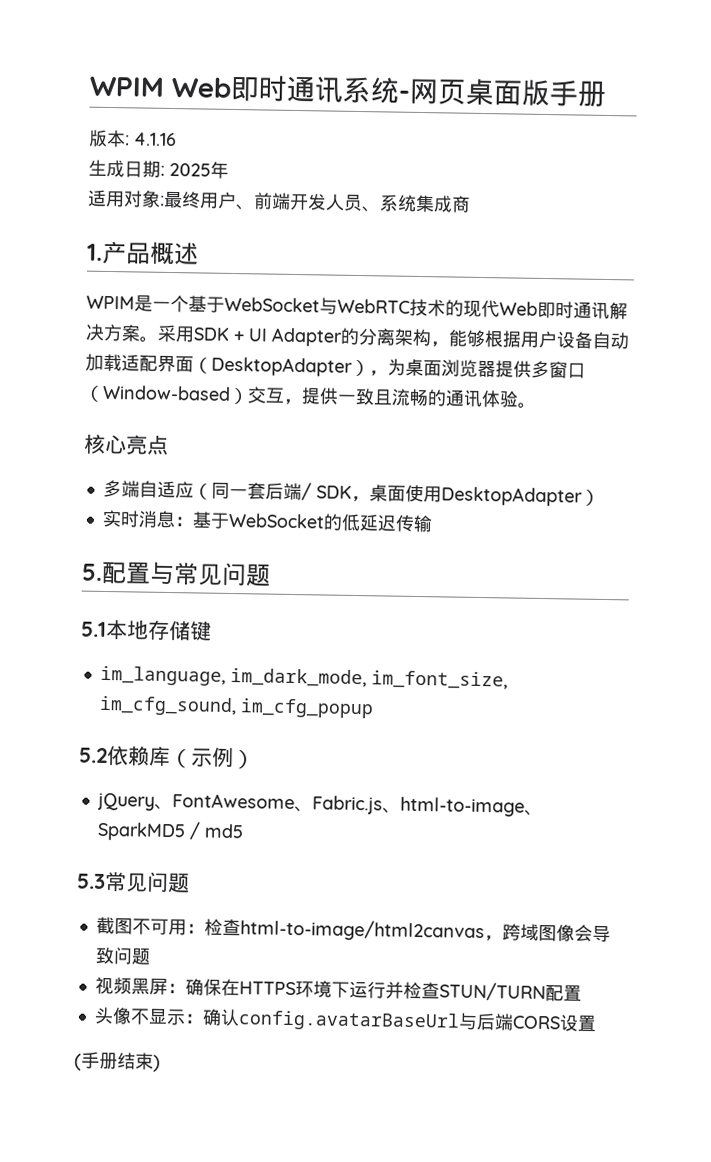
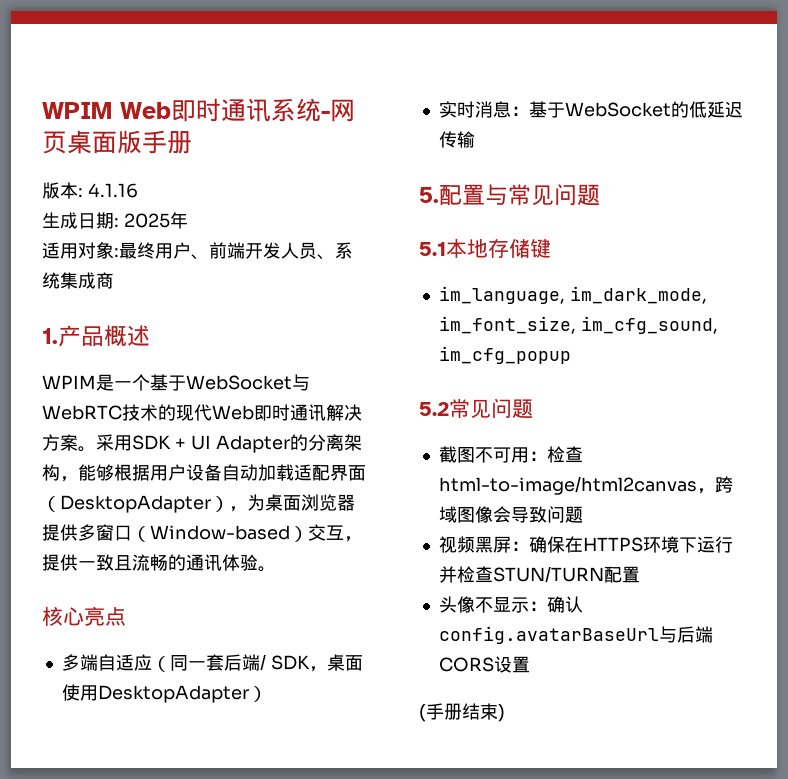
- 5.2依赖库（示例）
- jQuery、FontAwesome、Fabric.js、html-to-image、SparkMD5 / md5
- 5.3常见问题
+ 5.2常见问题

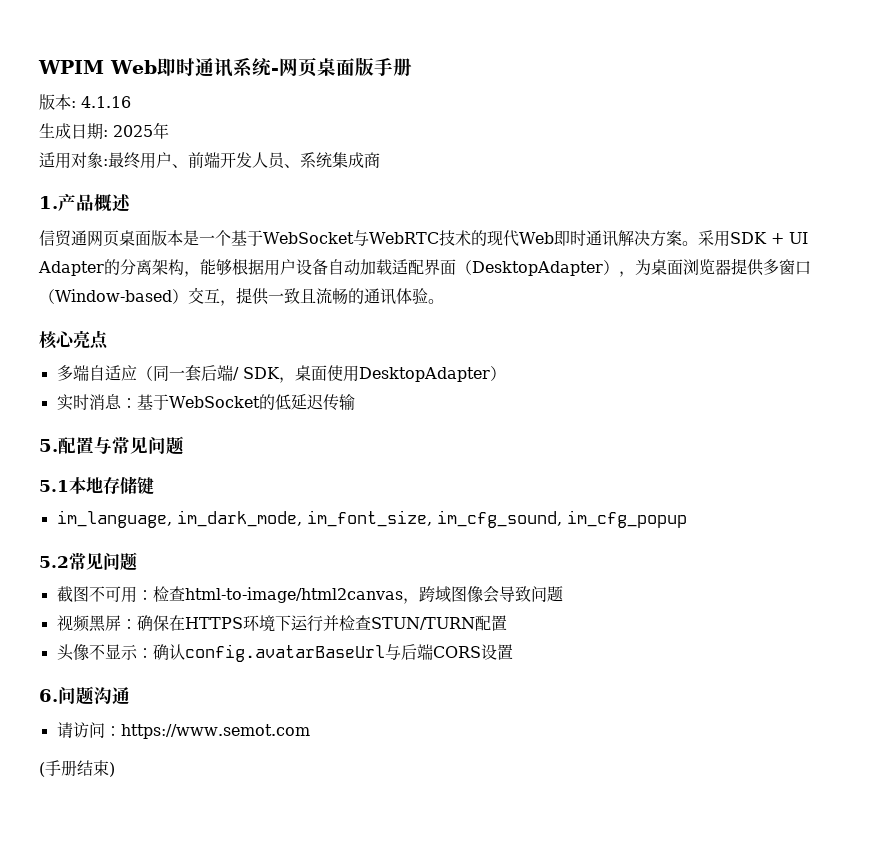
- WPIM是一个基于WebSocket与WebRTC技术的现代Web即时通讯解决方案。
+ 信贸通网页桌面版本是一个基于WebSocket与WebRTC技术的现代Web即时通讯解决方案。
+ 6.问题沟通
+ 请访问：https://www.semot.com

